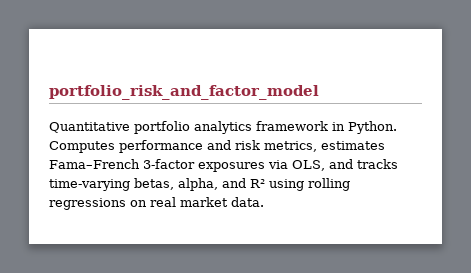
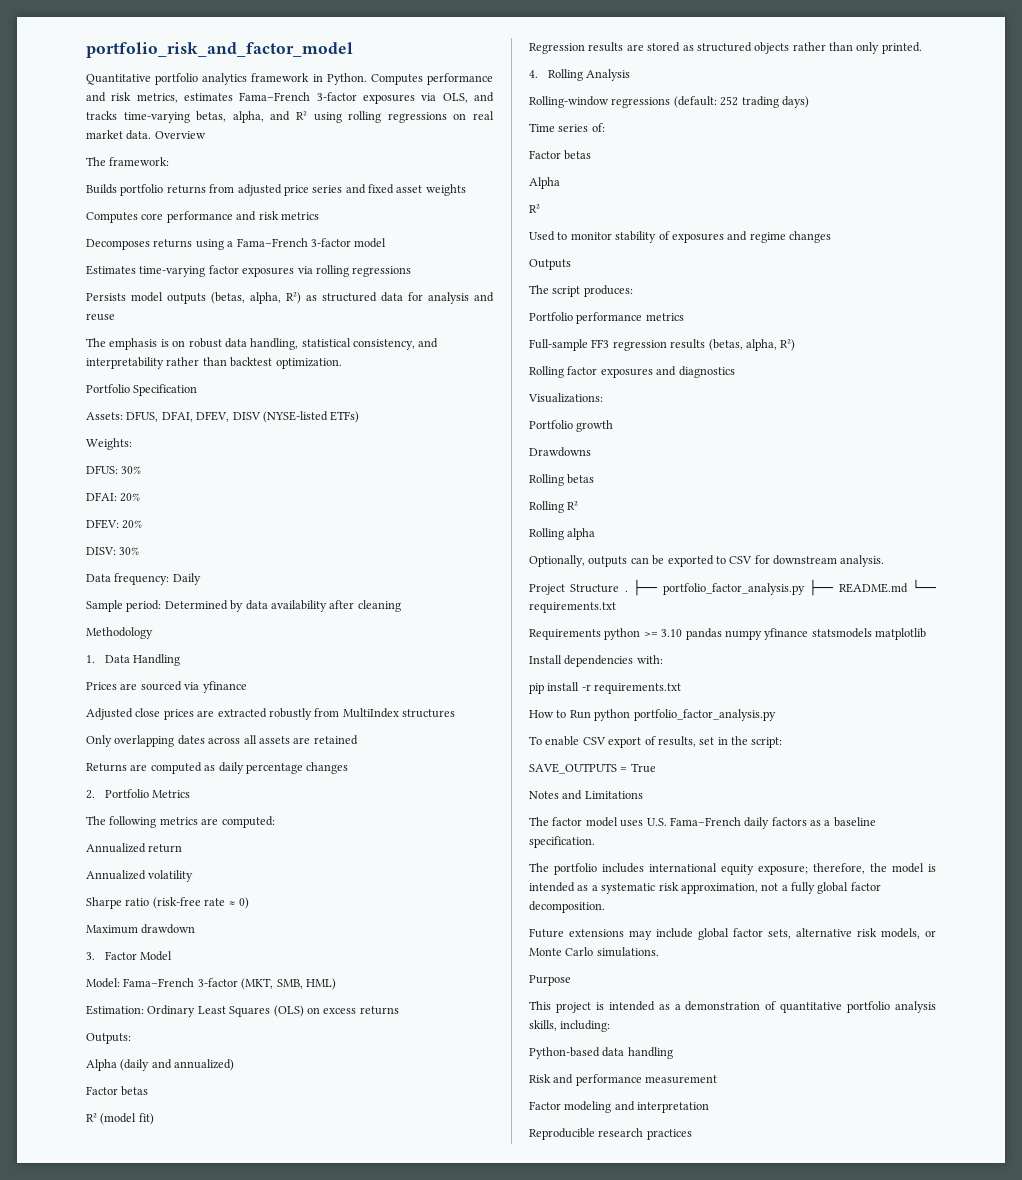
+ Overview
+ The framework:
+ Builds portfolio returns from adjusted price series and fixed asset weights
+ Computes core performance and risk metrics
+ Decomposes returns using a Fama–French 3-factor model
+ Estimates time-varying factor exposures via rolling regressions
+ Persists model outputs (betas, alpha, R²) as structured data for analysis and reuse
+ The emphasis is on robust data handling, statistical consistency, and interpretability rather than backtest optimization.
+ Portfolio Specification
+ Assets: DFUS, DFAI, DFEV, DISV (NYSE-listed ETFs)
+ Weights:
+ DFUS: 30%
+ DFAI: 20%
+ DFEV: 20%
+ DISV: 30%
+ Data frequency: Daily
+ Sample period: Determined by data availability after cleaning
+ Methodology
+ 1. Data Handling
+ Prices are sourced via yfinance
+ Adjusted close prices are extracted robustly from MultiIndex structures
+ Only overlapping dates across all assets are retained
+ Returns are computed as daily percentage changes
+ 2. Portfolio Metrics
+ The following metrics are computed:
+ Annualized return
+ Annualized volatility
+ Sharpe ratio (risk-free rate ≈ 0)
+ Maximum drawdown
+ 3. Factor Model
+ Model: Fama–French 3-factor (MKT, SMB, HML)
+ Estimation: Ordinary Least Squares (OLS) on excess returns
+ Outputs:
+ Alpha (daily and annualized)
+ Factor betas
+ R² (model fit)
+ Regression results are stored as structured objects rather than only printed.
+ 4. Rolling Analysis
+ Rolling-window regressions (default: 252 trading days)
+ Time series of:
+ Factor betas
+ Alpha
+ R²
+ Used to monitor stability of exposures and regime changes
+ Outputs
+ The script produces:
+ Portfolio performance metrics
+ Full-sample FF3 regression results (betas, alpha, R²)
+ Rolling factor exposures and diagnostics
+ Visualizations:
+ Portfolio growth
+ Drawdowns
+ Rolling betas
+ Rolling R²
+ Rolling alpha
+ Optionally, outputs can be exported to CSV for downstream analysis.
+ Project Structure . ├── portfolio_factor_analysis.py ├── README.md └── requirements.txt
+ Requirements python >= 3.10 pandas numpy yfinance statsmodels matplotlib
+ Install dependencies with:
+ pip install -r requirements.txt
+ How to Run python portfolio_factor_analysis.py
+ To enable CSV export of results, set in the script:
+ SAVE_OUTPUTS = True
+ Notes and Limitations
+ The factor model uses U.S. Fama–French daily factors as a baseline specification.
+ The portfolio includes international equity exposure; therefore, the model is intended as a systematic risk approximation, not a fully global factor decomposition.
+ Future extensions may include global factor sets, alternative risk models, or Monte Carlo simulations.
+ Purpose
+ This project is intended as a demonstration of quantitative portfolio analysis skills, including:
+ Python-based data handling
+ Risk and performance measurement
+ Factor modeling and interpretation
+ Reproducible research practices

